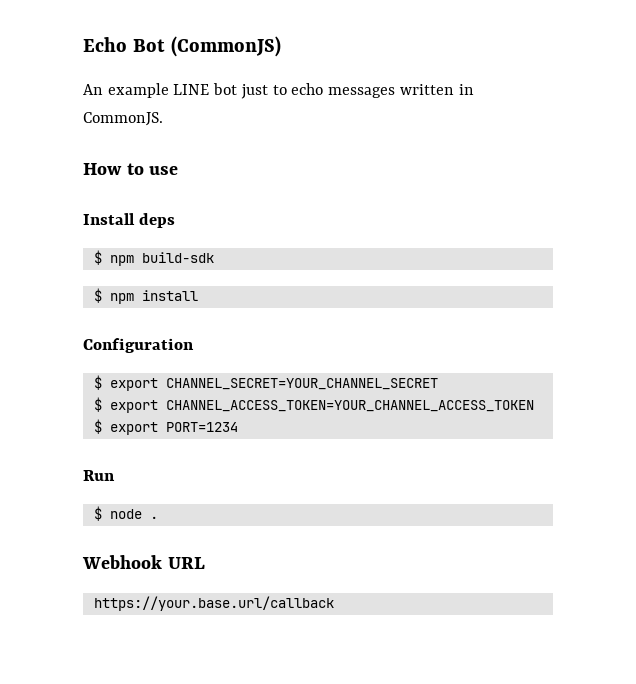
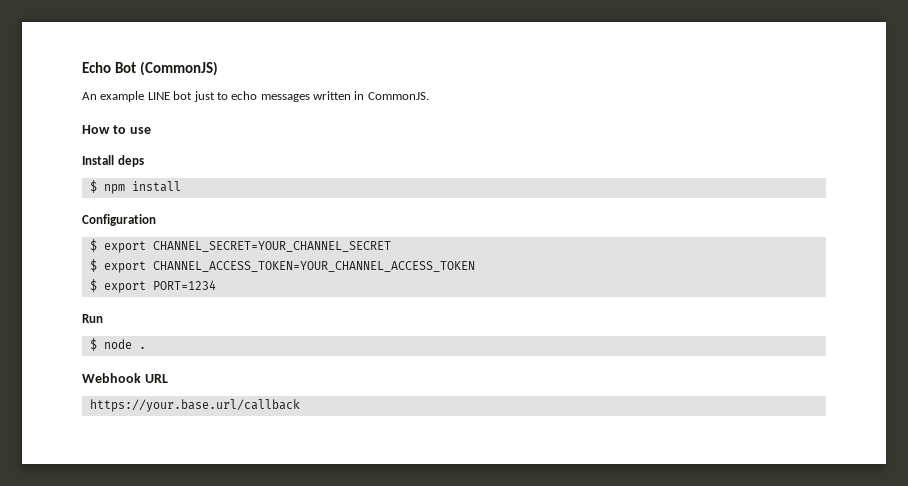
- $ npm build-sdk

